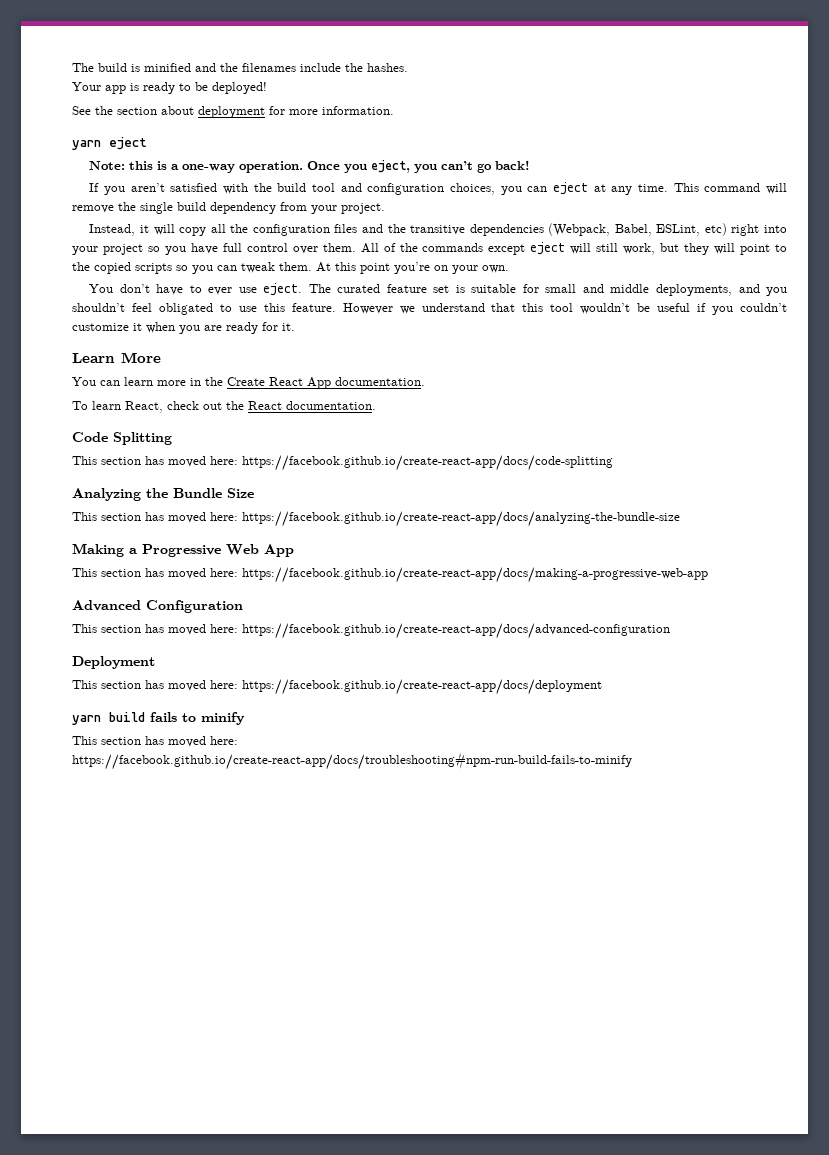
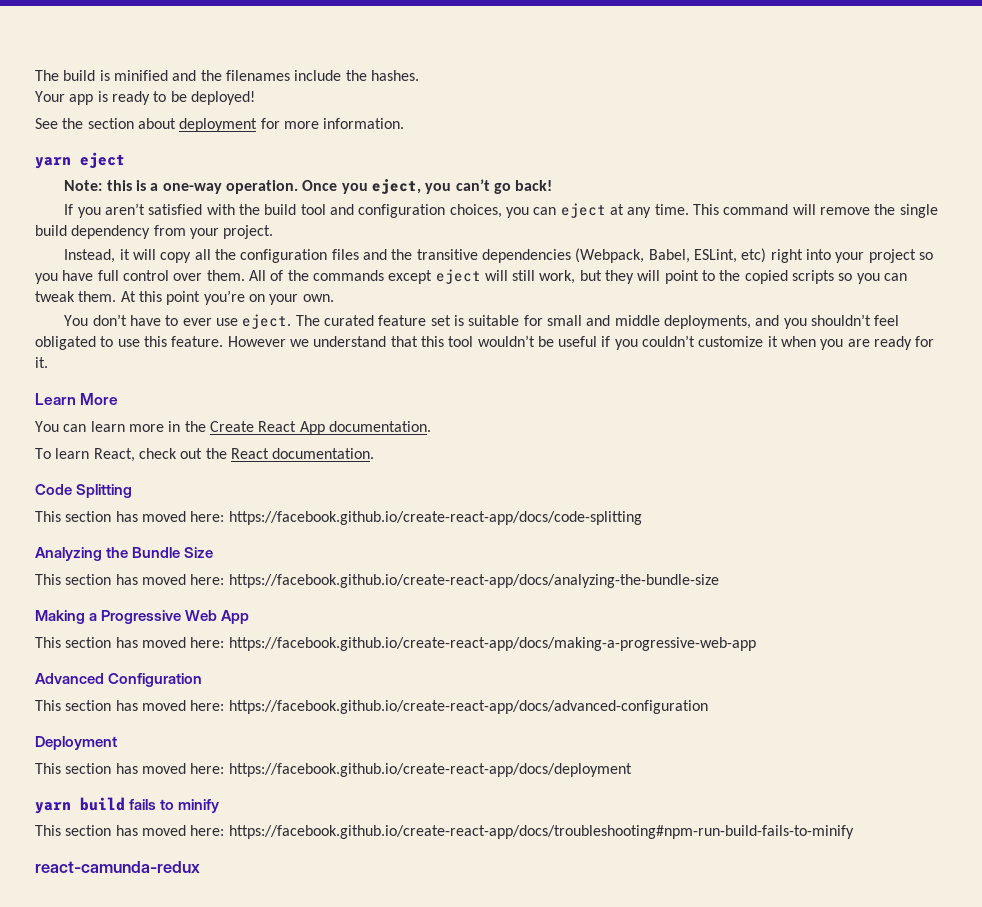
+ react-camunda-redux

